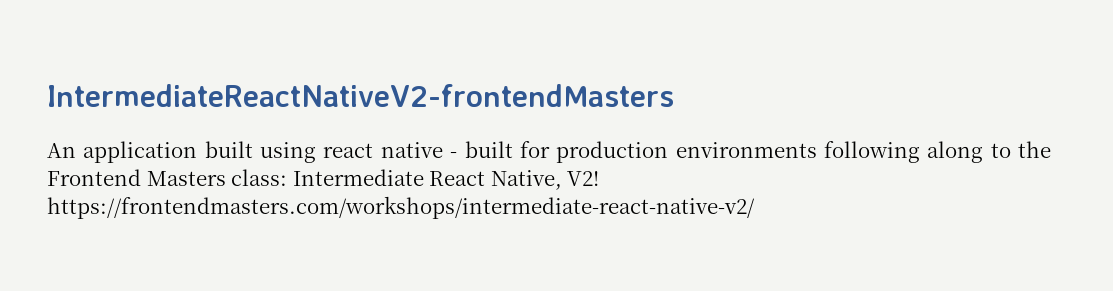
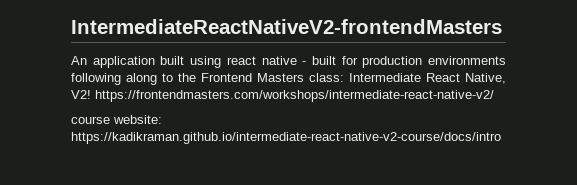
+ course website: https://kadikraman.github.io/intermediate-react-native-v2-course/docs/intro

